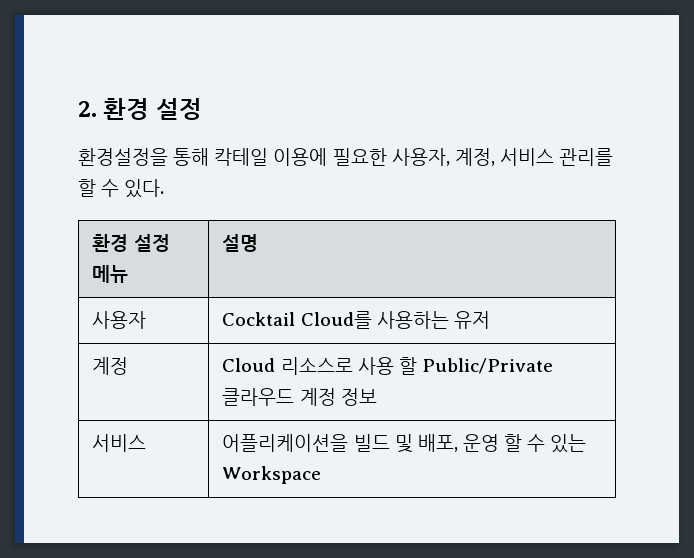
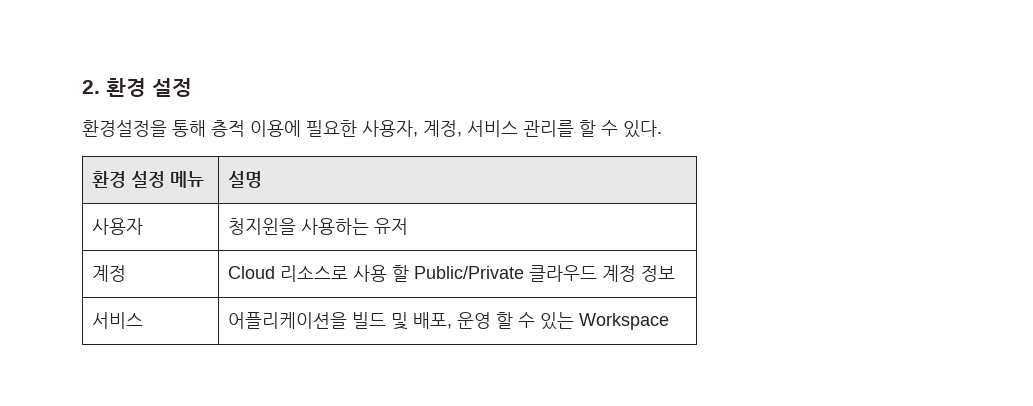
- 환경설정을 통해 칵테일 이용에 필요한 사용자, 계정, 서비스 관리를 할 수 있다.
+ 환경설정을 통해 층적 이용에 필요한 사용자, 계정, 서비스 관리를 할 수 있다.
- 사용자 | Cocktail Cloud를 사용하는 유저
+ 사용자 | 청지윈을 사용하는 유저

